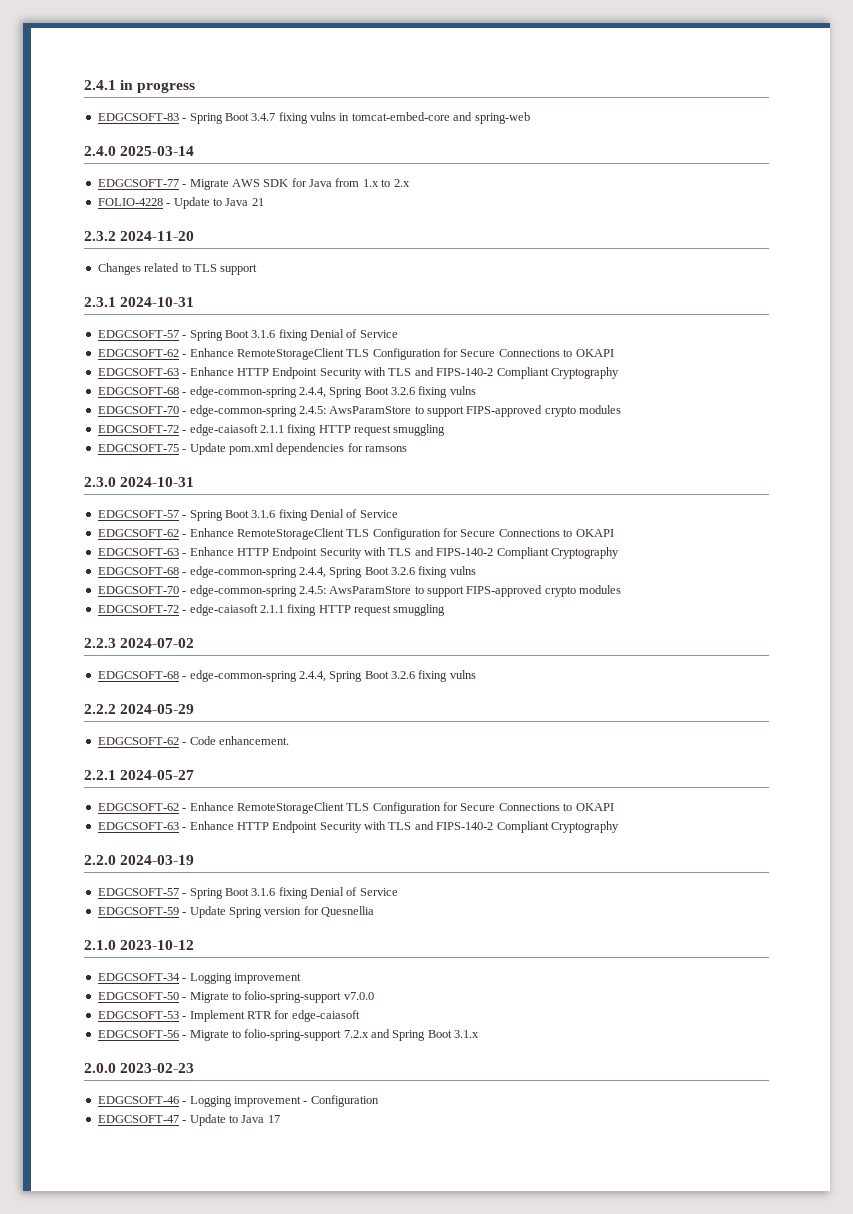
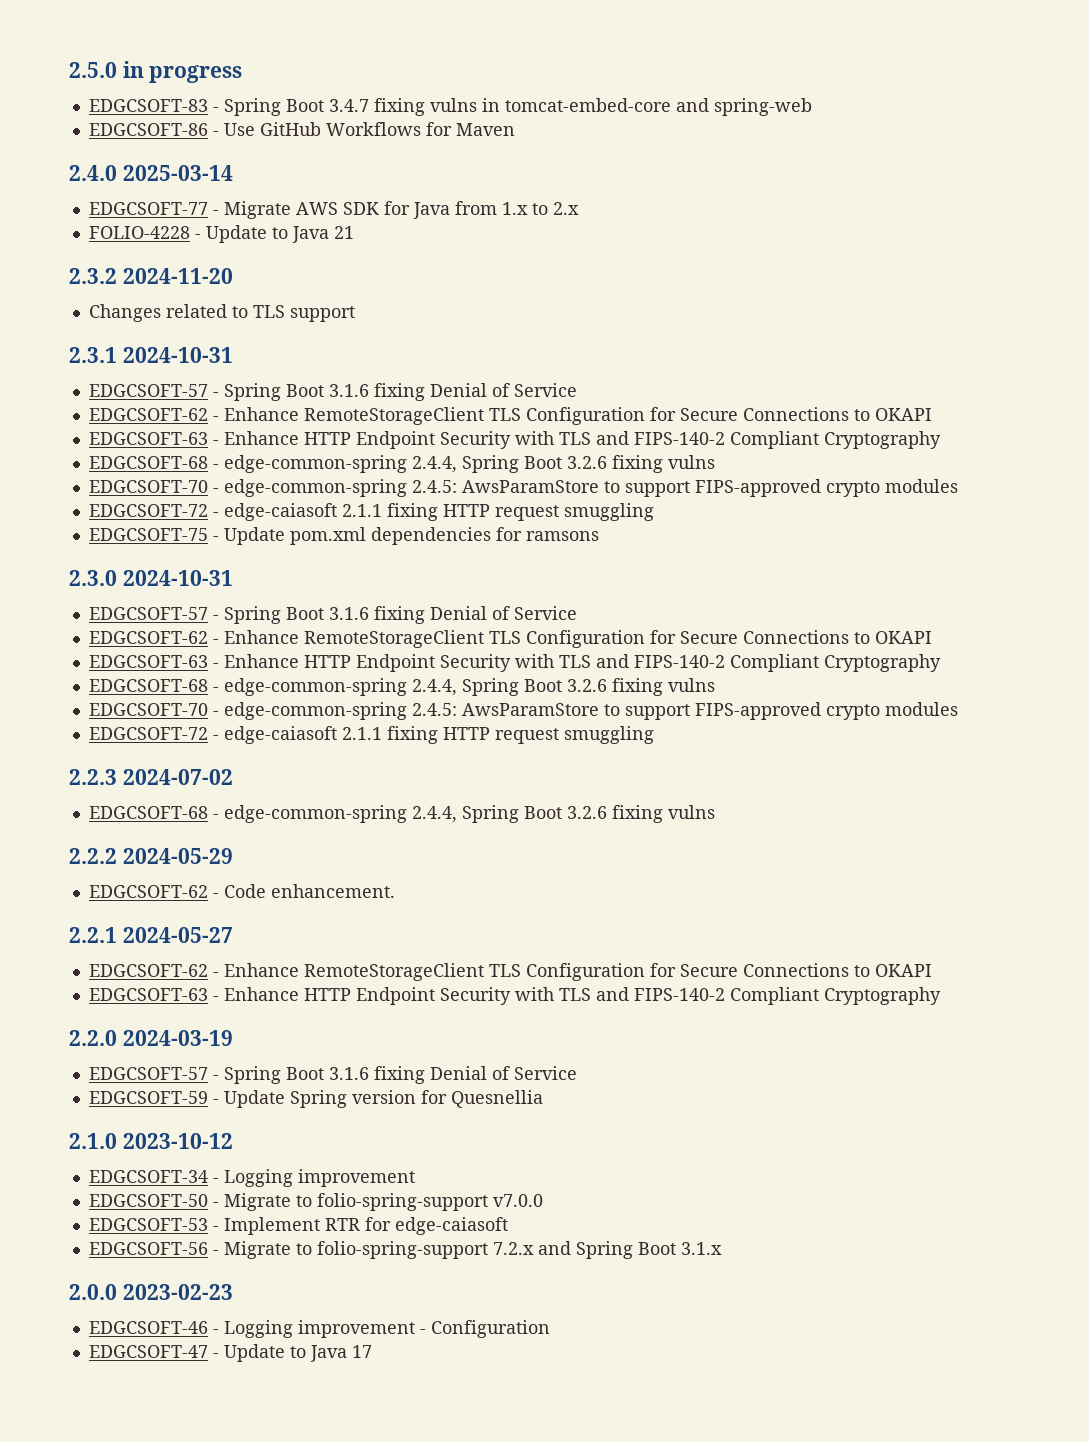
- 2.4.1 in progress
+ 2.5.0 in progress
+ EDGCSOFT-86 - Use GitHub Workflows for Maven

